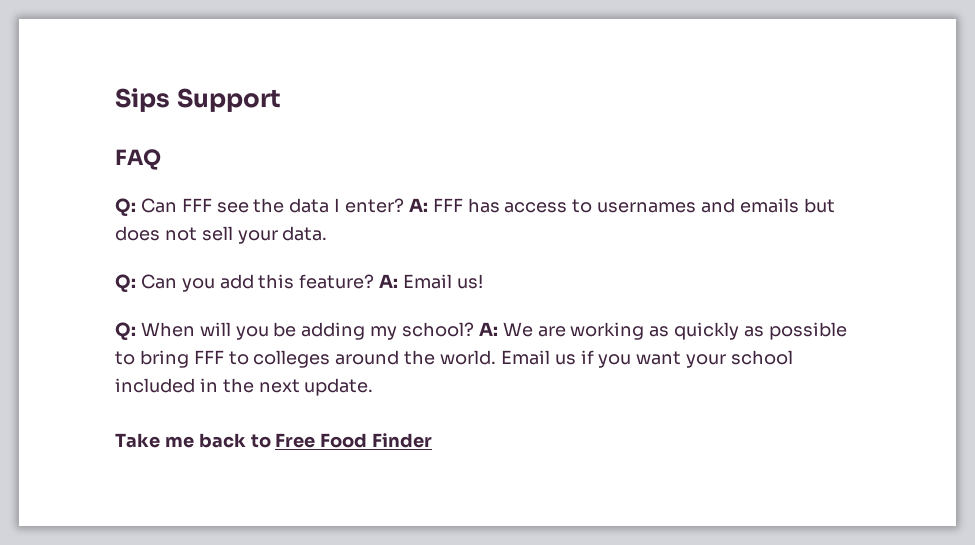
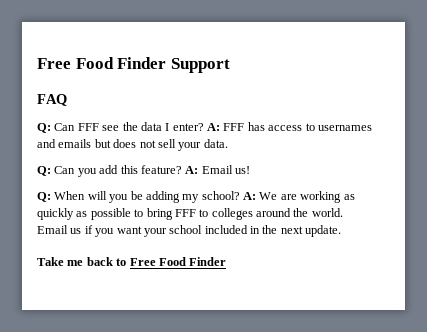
- Sips Support
+ Free Food Finder Support

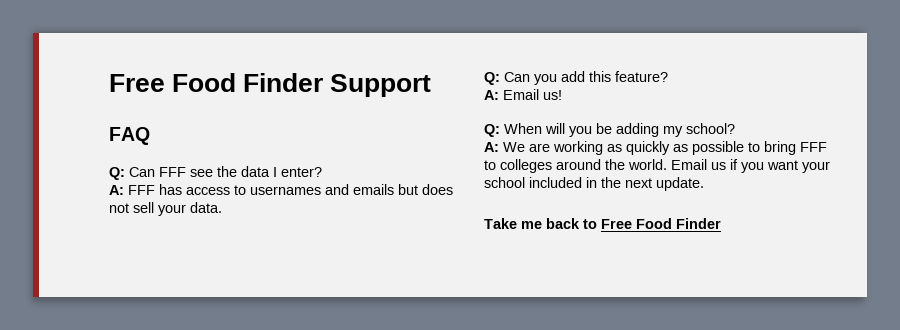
- Q: Can FFF see the data I enter? A: FFF has access to usernames and emails but does not sell your data.
+ Q: Can FFF see the data I enter?
+ A: FFF has access to usernames and emails but does not sell your data.
- Q: Can you add this feature? A: Email us!
+ Q: Can you add this feature?
+ A: Email us!
- Q: When will you be adding my school? A: We are working as quickly as possible to bring FFF to colleges around the world.
+ Q: When will you be adding my school?
+ A: We are working as quickly as possible to bring FFF to colleges around the world.

